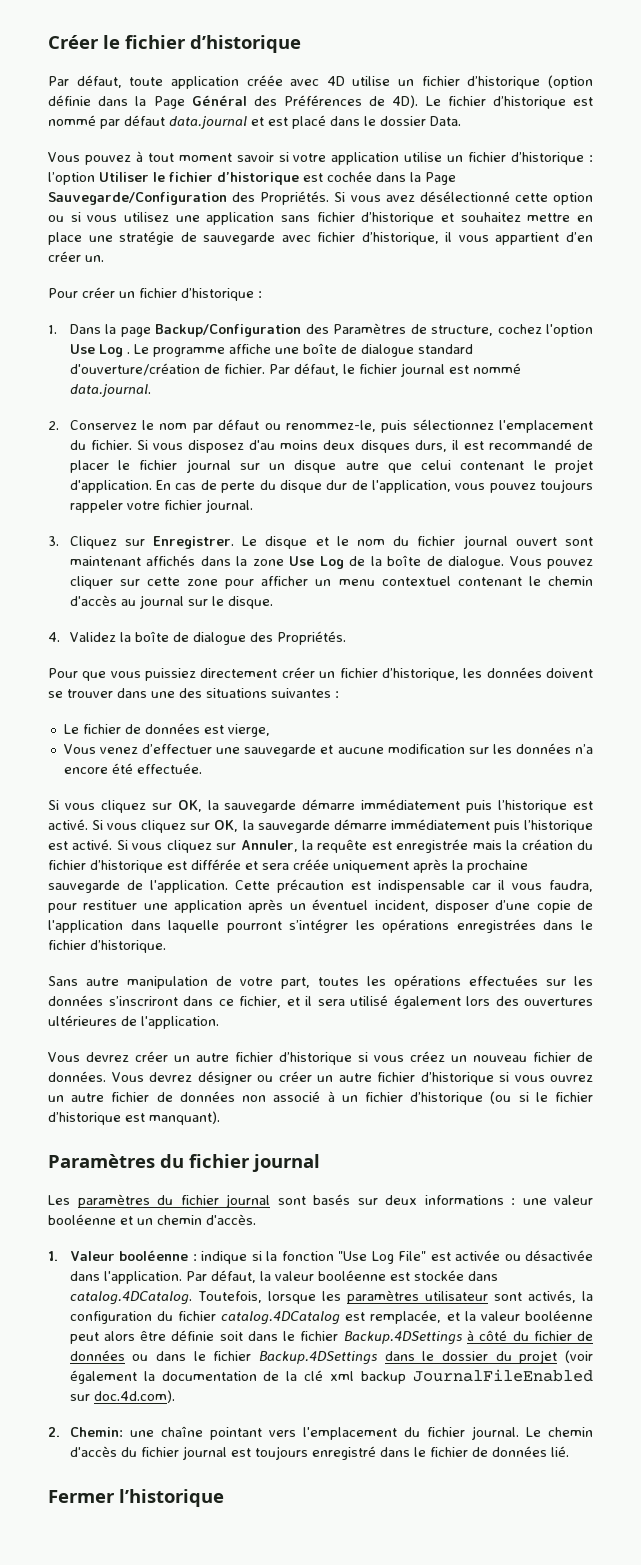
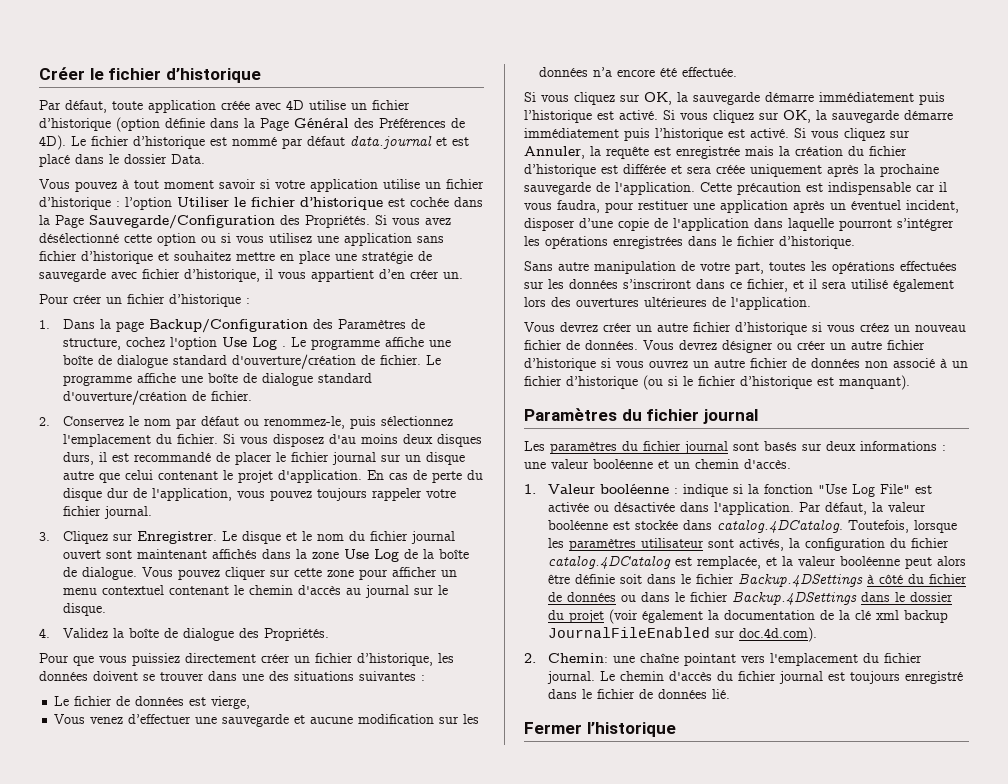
- Le programme affiche une boîte de dialogue standard d'ouverture/création de fichier. Par défaut, le fichier journal est nommé data.journal.
+ Le programme affiche une boîte de dialogue standard d'ouverture/création de fichier. Le programme affiche une boîte de dialogue standard d'ouverture/création de fichier.

